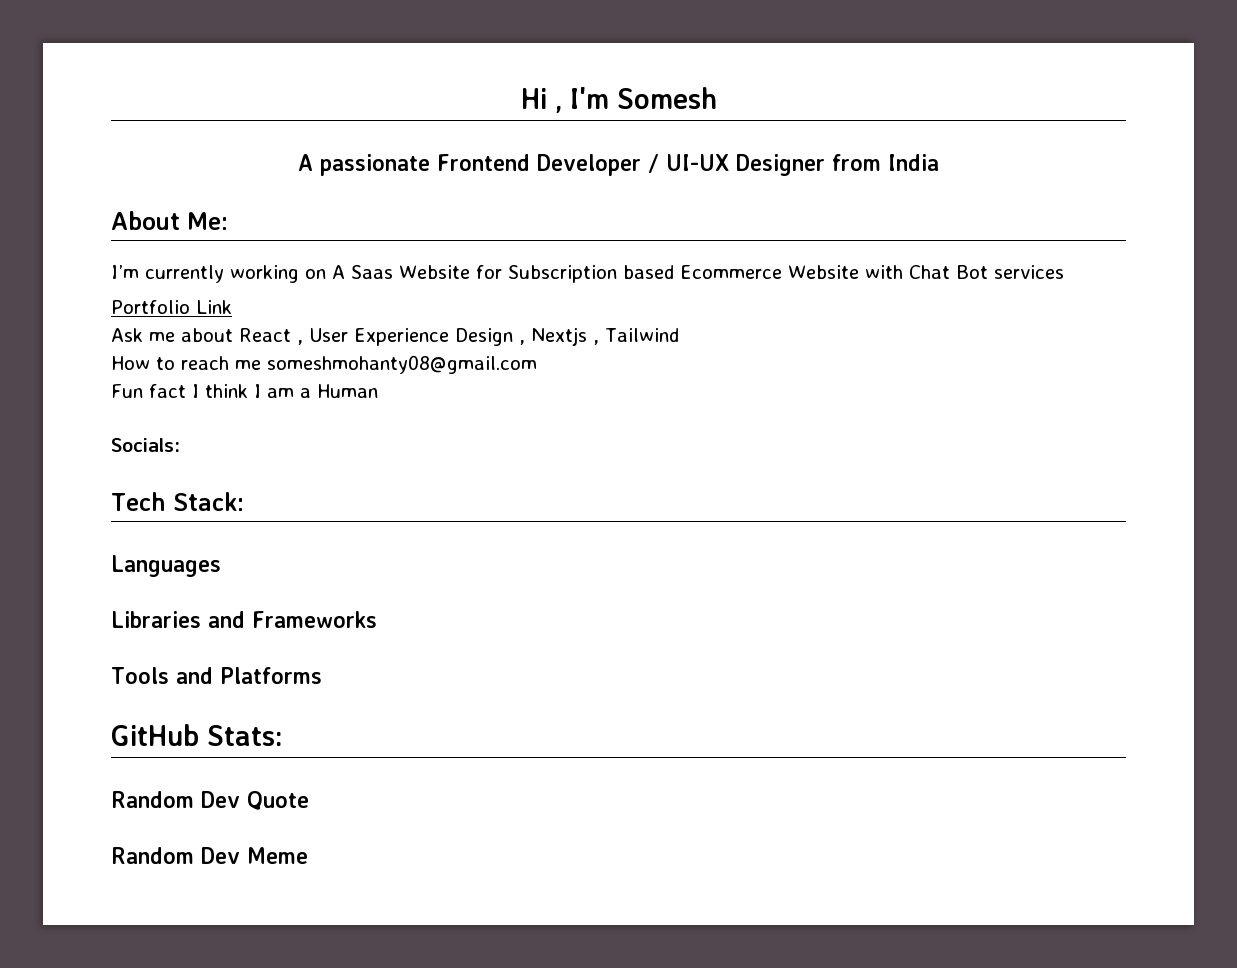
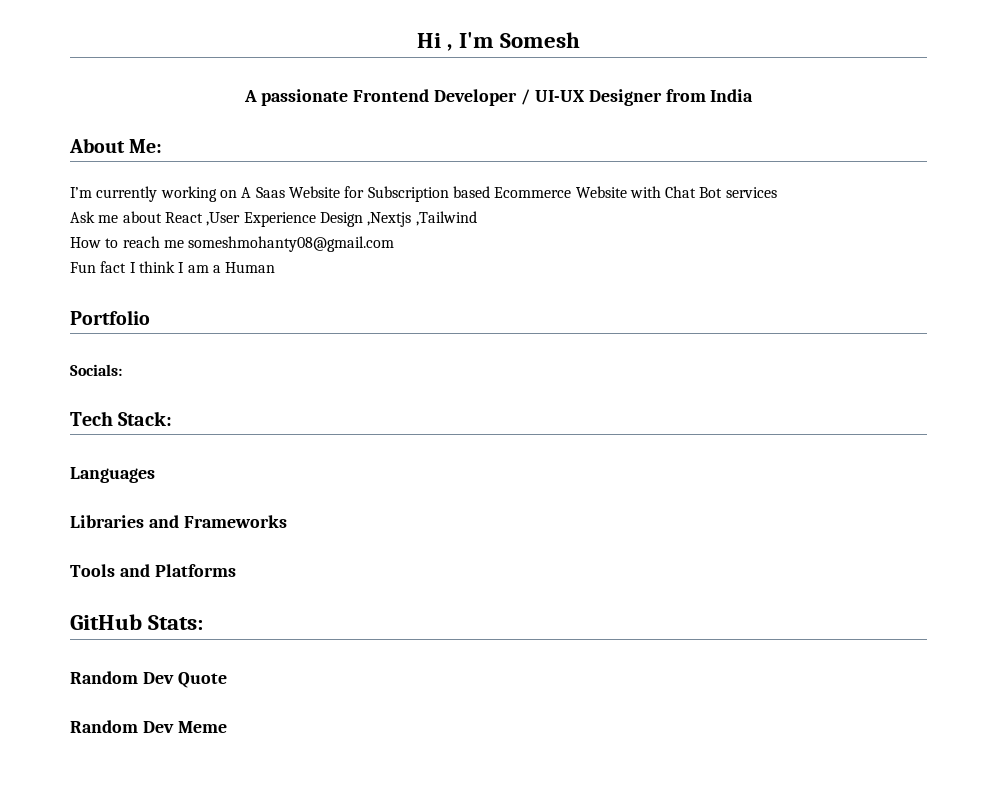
- Portfolio Link
- Ask me about React , User Experience Design , Nextjs , Tailwind
+ Ask me about React ,User Experience Design ,Nextjs ,Tailwind
+ Portfolio

